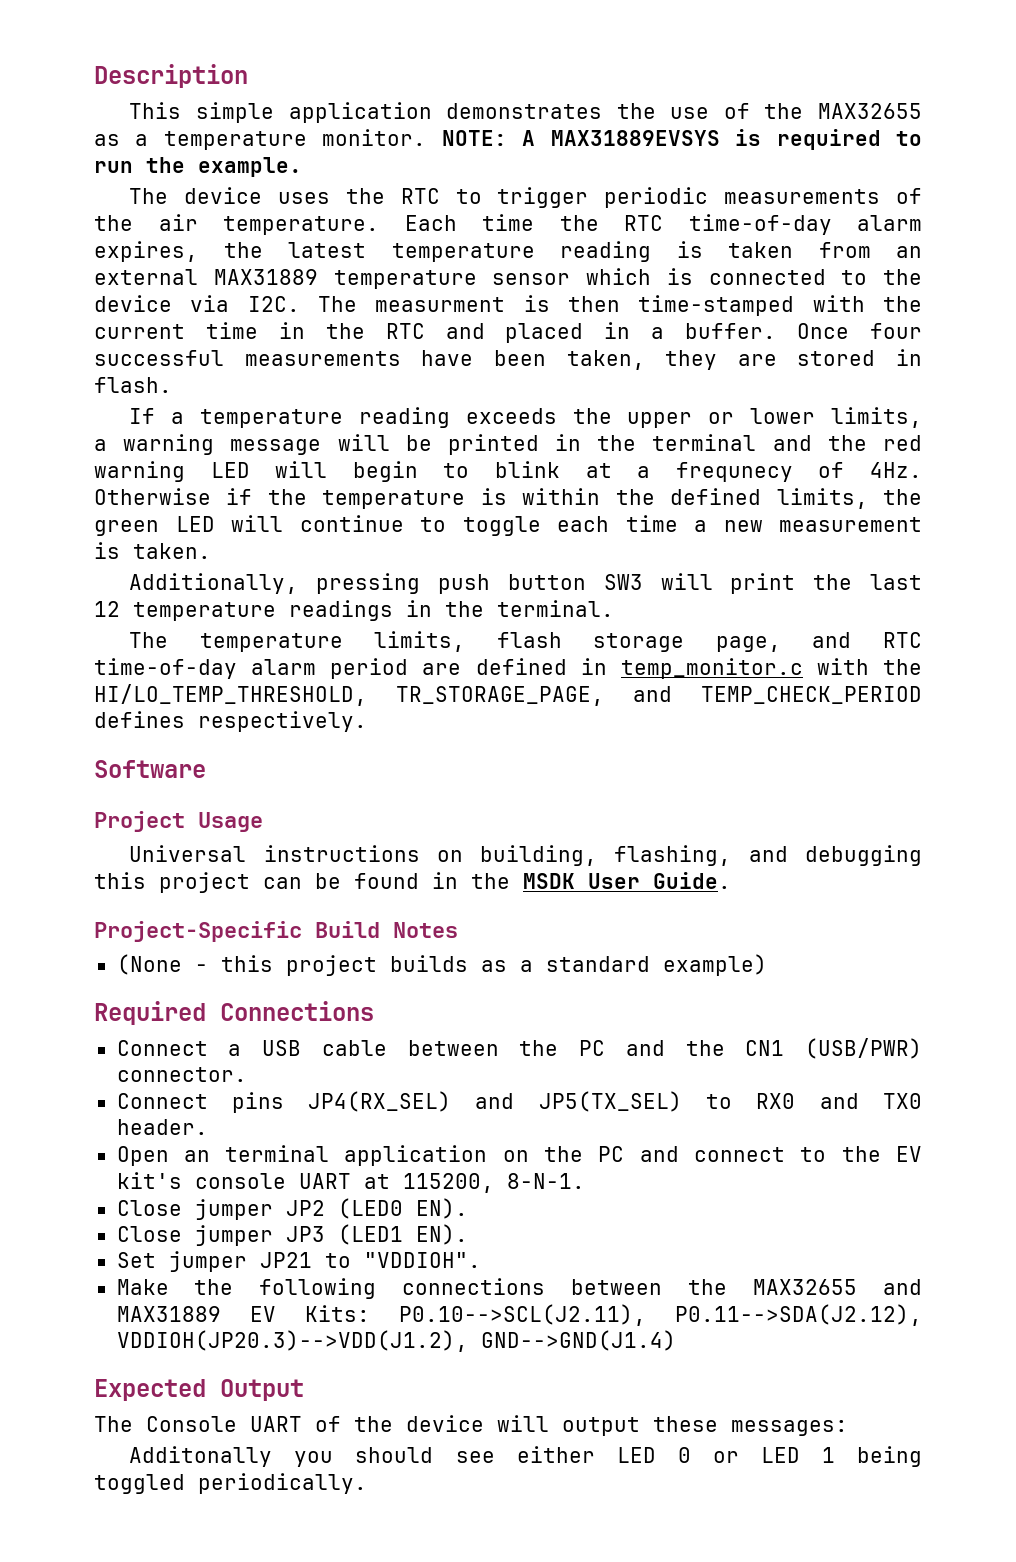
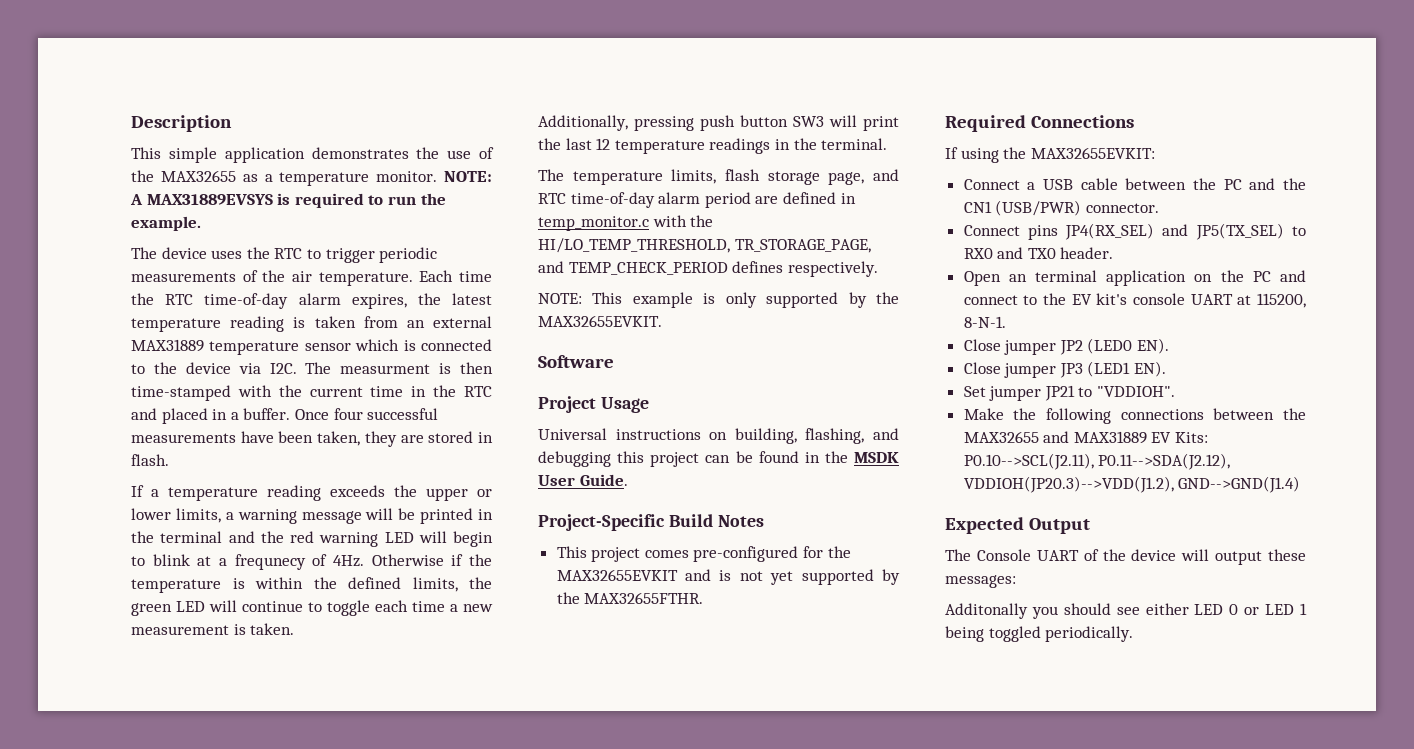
+ NOTE: This example is only supported by the MAX32655EVKIT.
- (None - this project builds as a standard example)
+ This project comes pre-configured for the MAX32655EVKIT and is not yet supported by the MAX32655FTHR.
  Required Connections
+ If using the MAX32655EVKIT:

